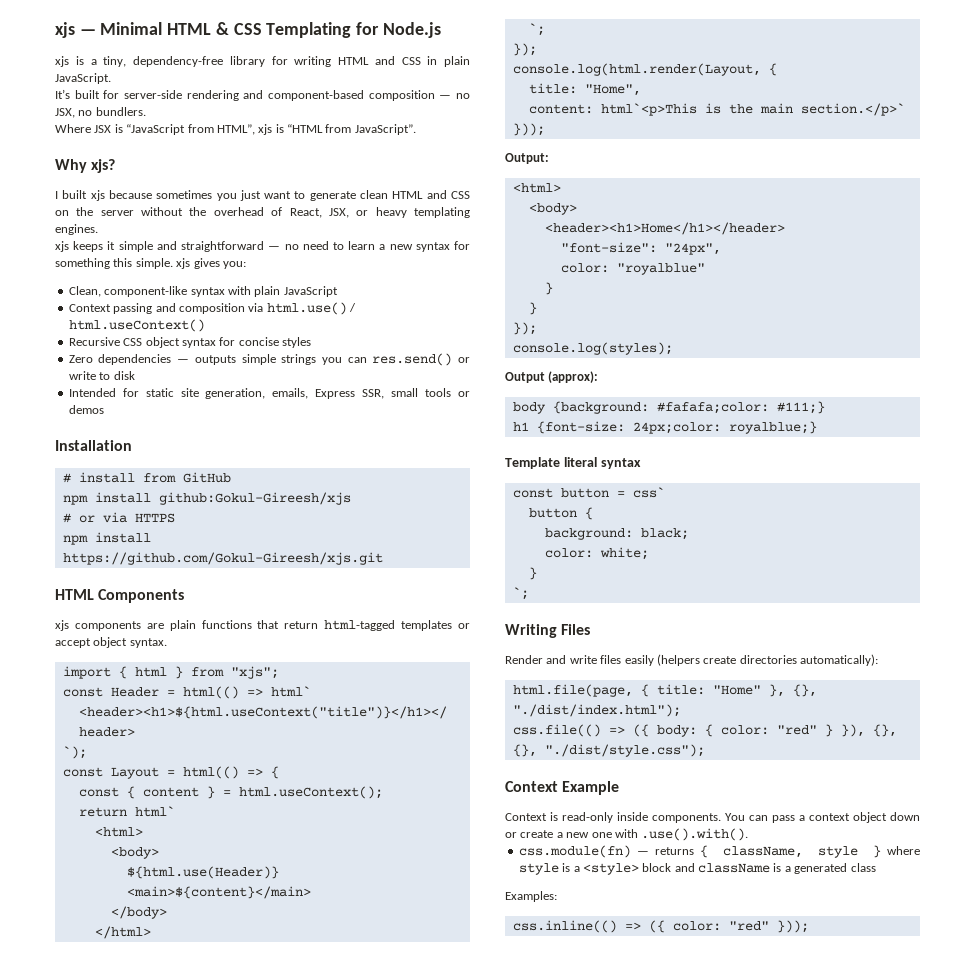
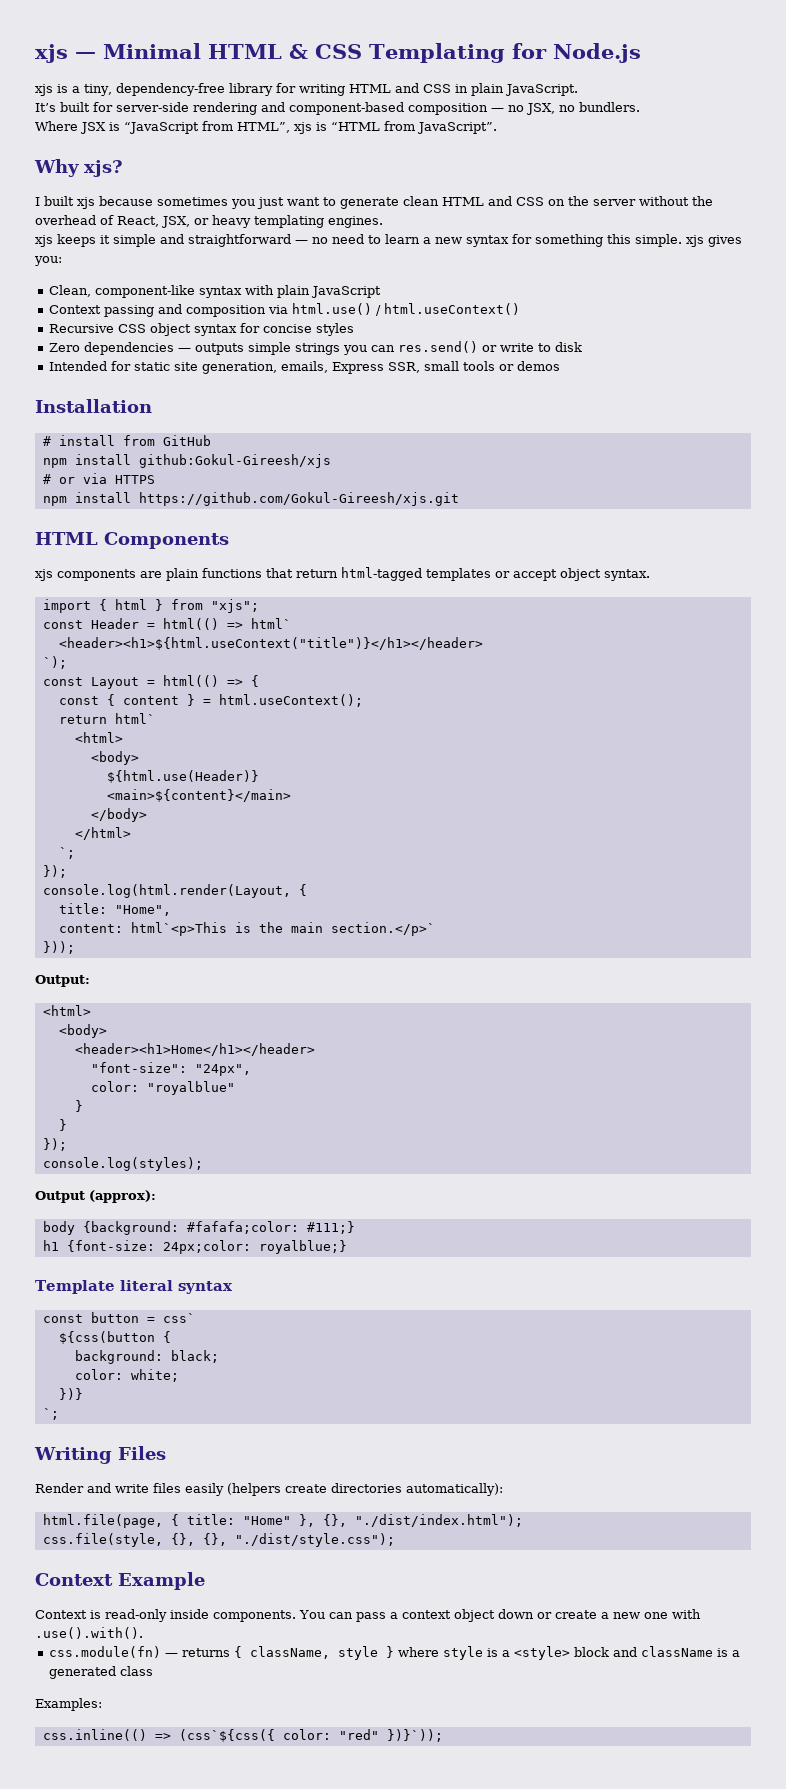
- button {
+ ${css(button {
  color: white;
- }
+ })}
- css.file(() => ({ body: { color: "red" } }), {}, {}, "./dist/style.css");
+ css.file(style, {}, {}, "./dist/style.css");
- css.inline(() => ({ color: "red" }));
+ css.inline(() => (css`${css({ color: "red" })}`));

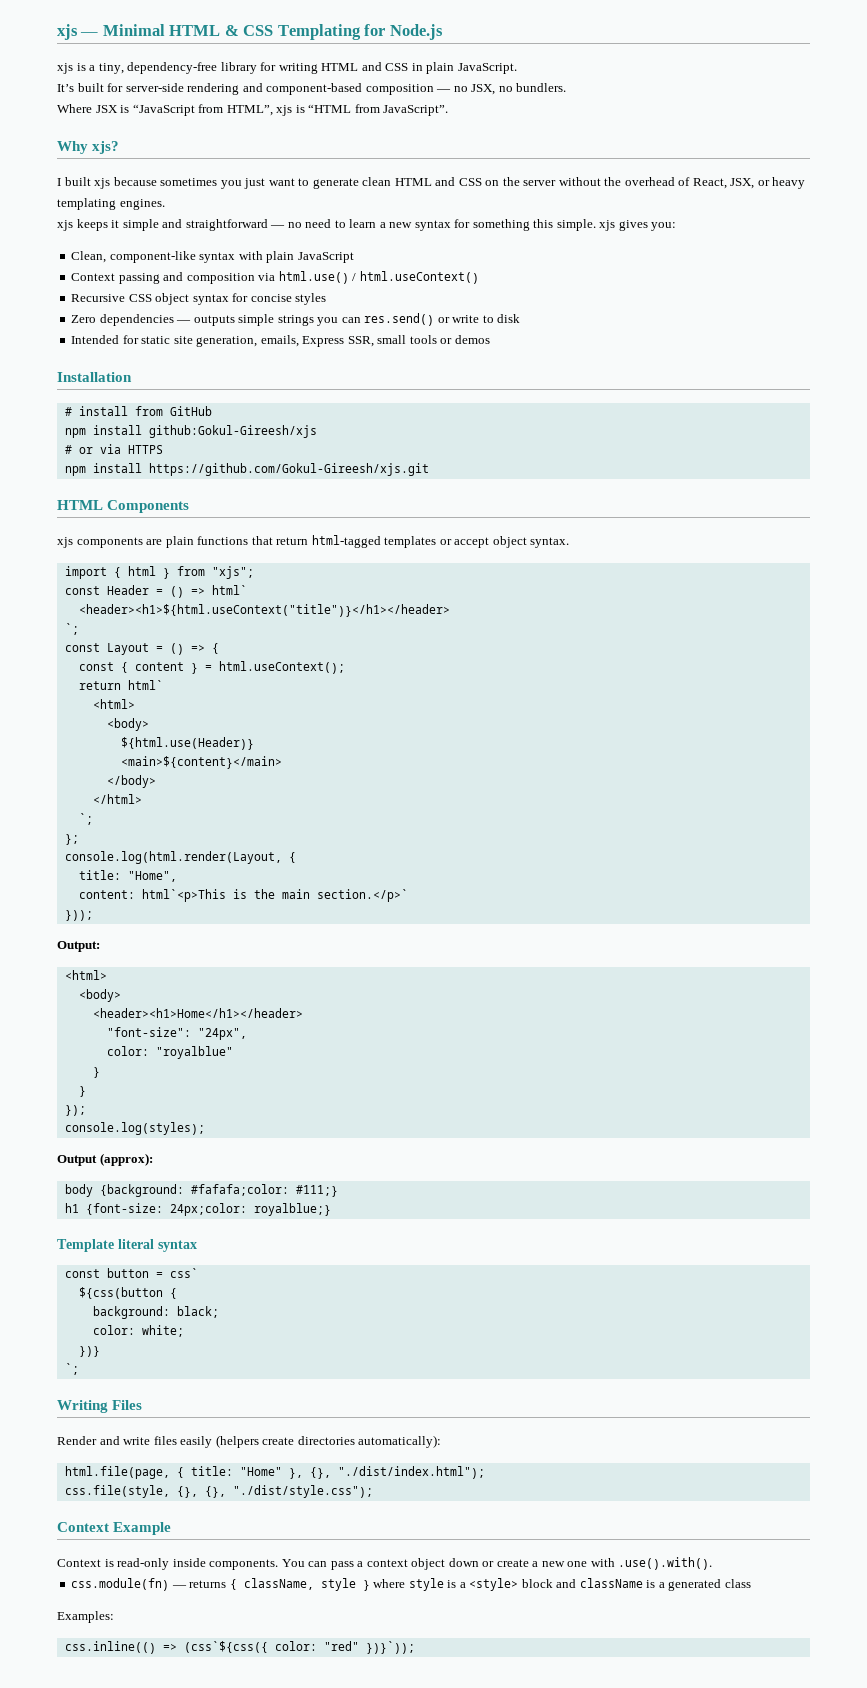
- const Header = html(() => html`
+ const Header = () => html`
  <header><h1>${html.useContext("title")}</h1></header>
- `);
+ `;
- const Layout = html(() => {
+ const Layout = () => {
  </html>
  `;
- });
+ };

